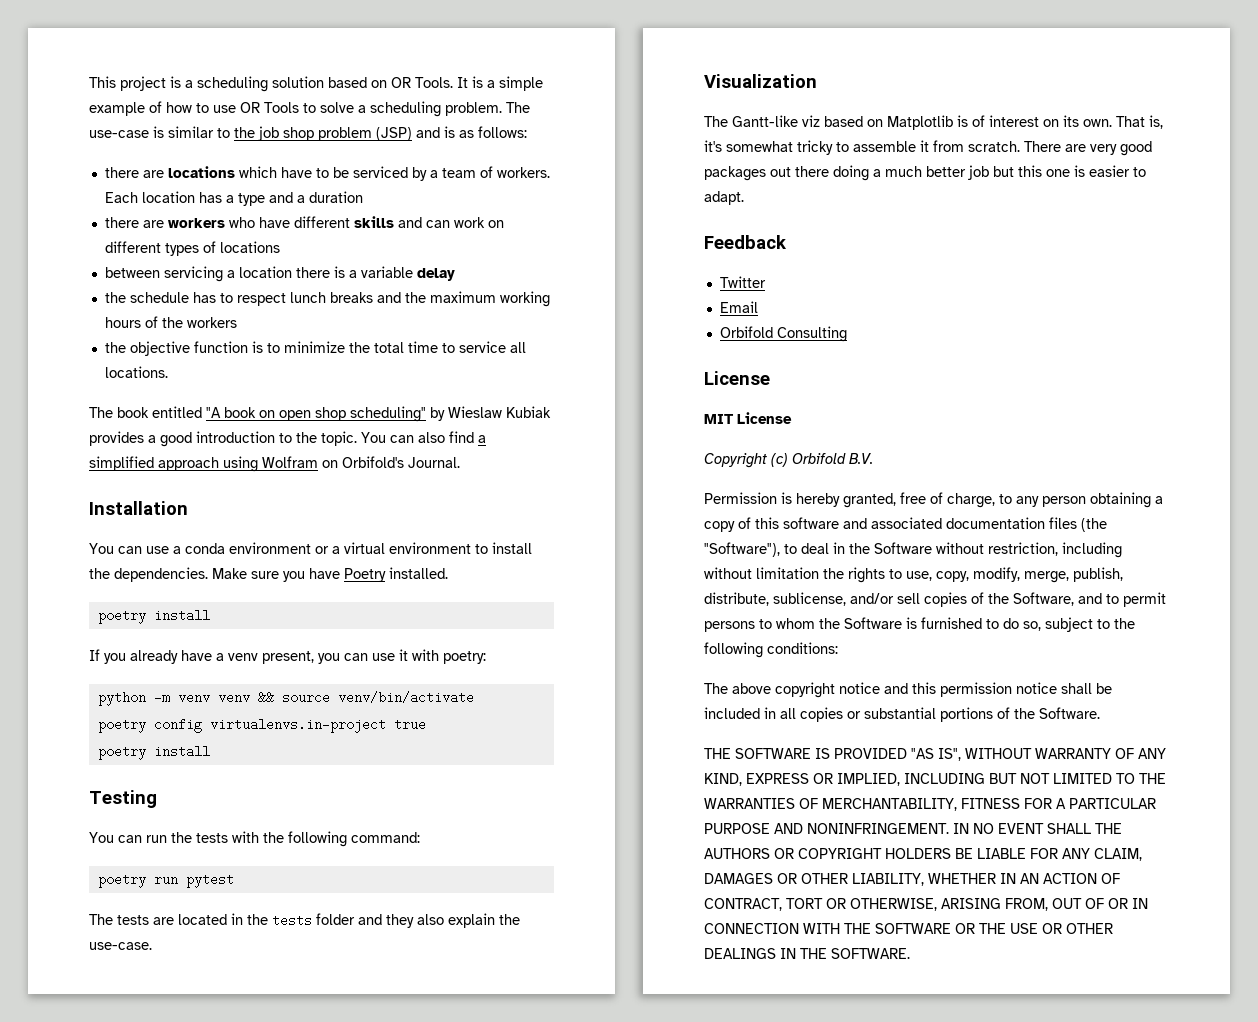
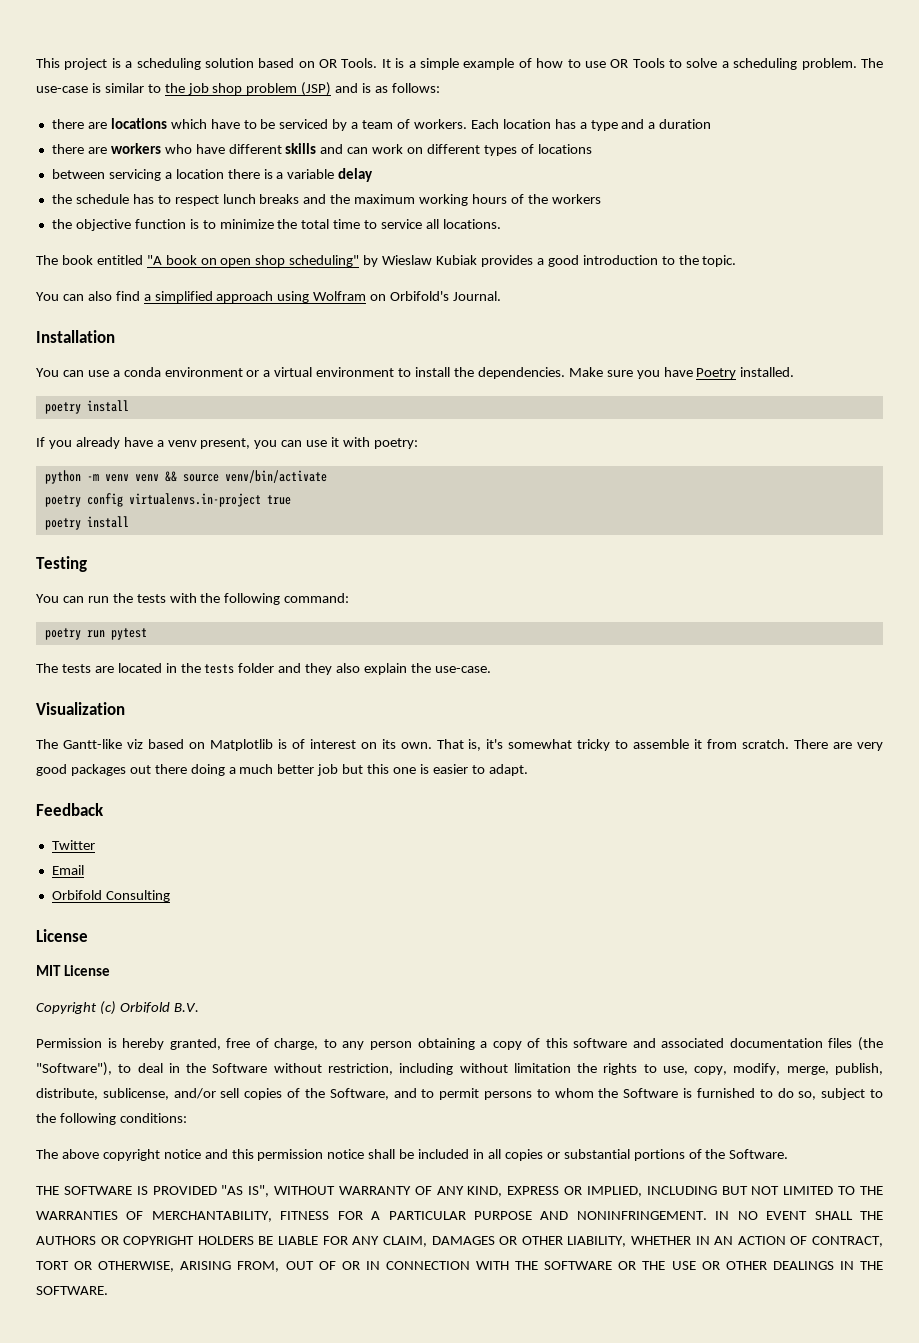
- The book entitled "A book on open shop scheduling" by Wieslaw Kubiak provides a good introduction to the topic. You can also find a simplified approach using Wolfram on Orbifold's Journal.
+ The book entitled "A book on open shop scheduling" by Wieslaw Kubiak provides a good introduction to the topic.
+ You can also find a simplified approach using Wolfram on Orbifold's Journal.

